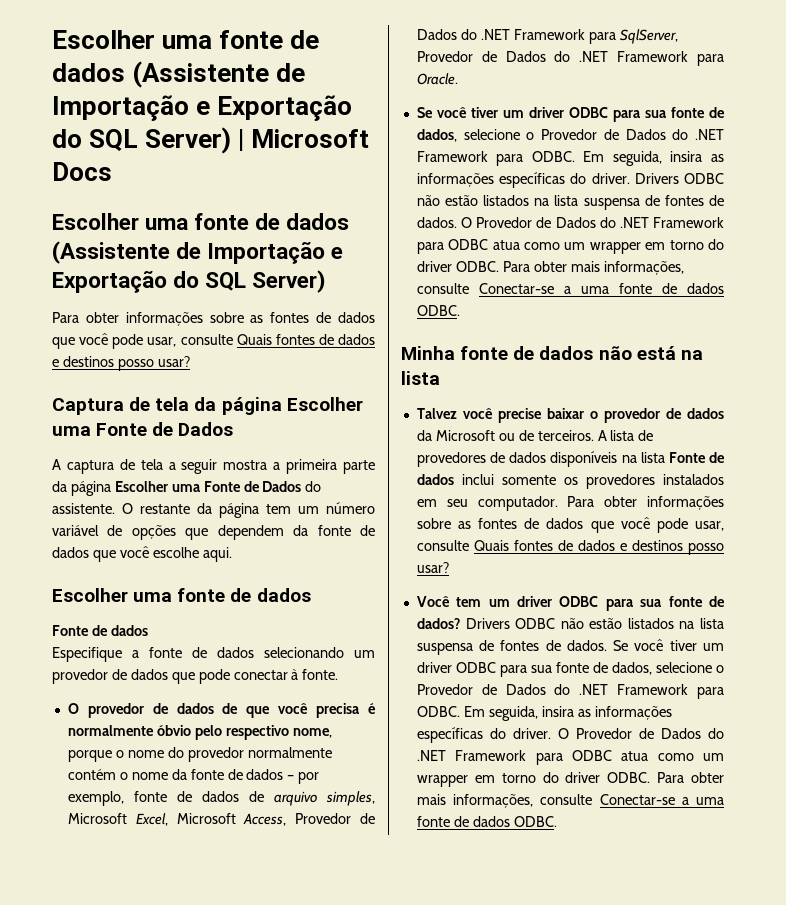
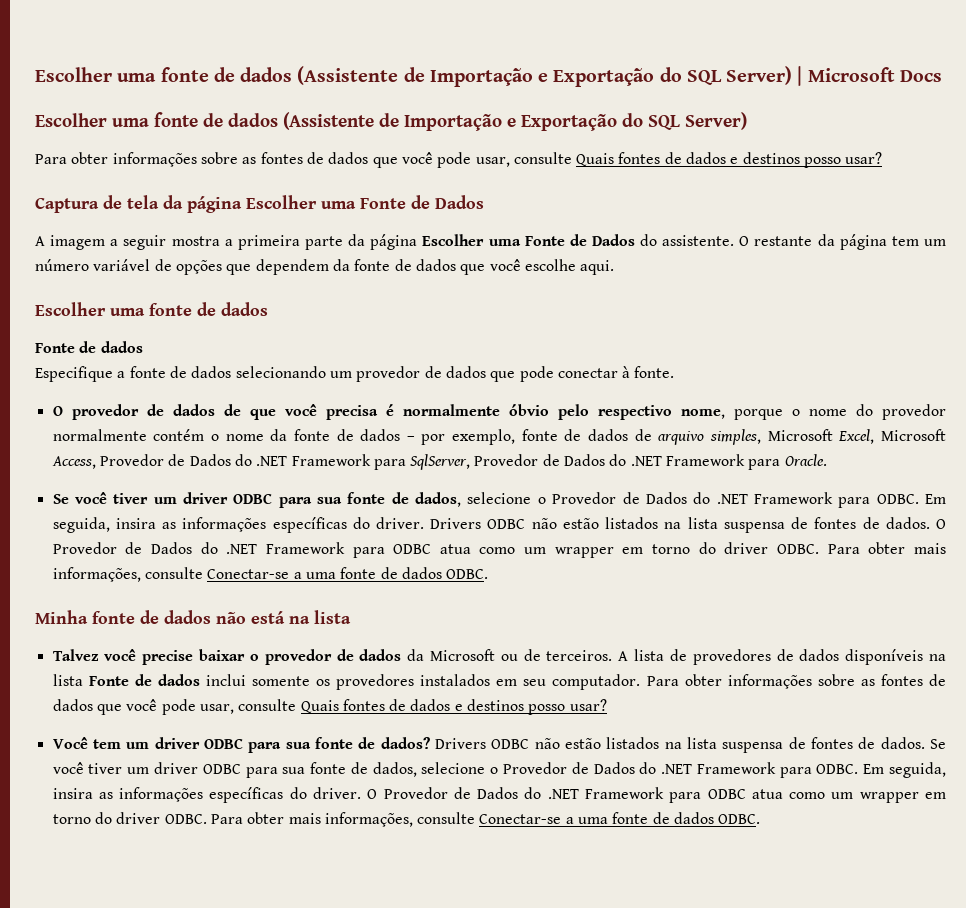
- A captura de tela a seguir mostra a primeira parte da página Escolher uma Fonte de Dados do assistente.
+ A imagem a seguir mostra a primeira parte da página Escolher uma Fonte de Dados do assistente.

